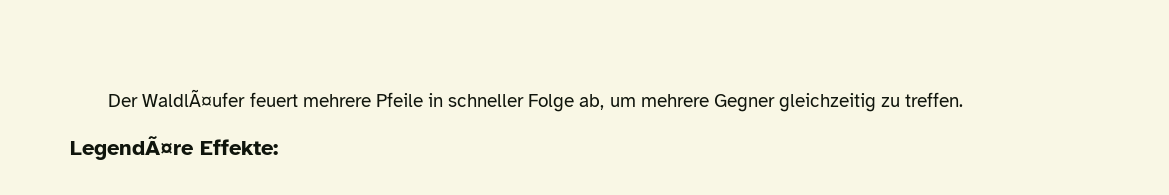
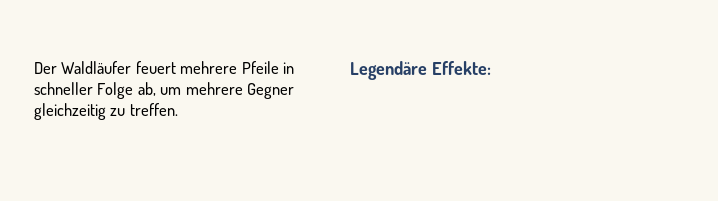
- Der WaldlÃ¤ufer feuert mehrere Pfeile in schneller Folge ab, um mehrere Gegner gleichzeitig zu treffen.
+ Der Waldläufer feuert mehrere Pfeile in schneller Folge ab, um mehrere Gegner gleichzeitig zu treffen.
- LegendÃ¤re Effekte:
+ Legendäre Effekte:

